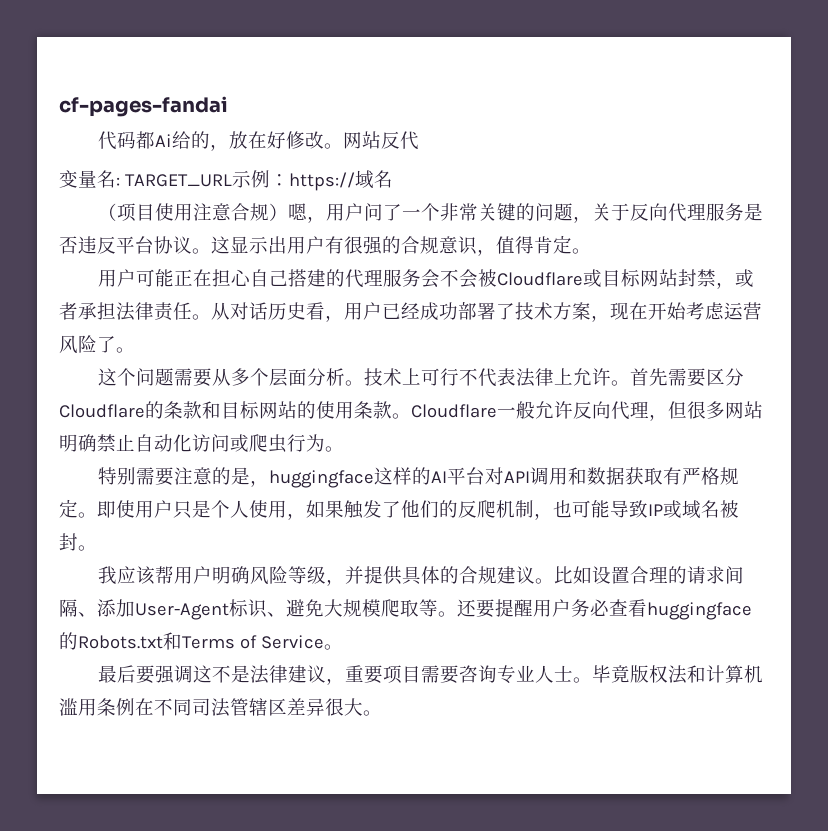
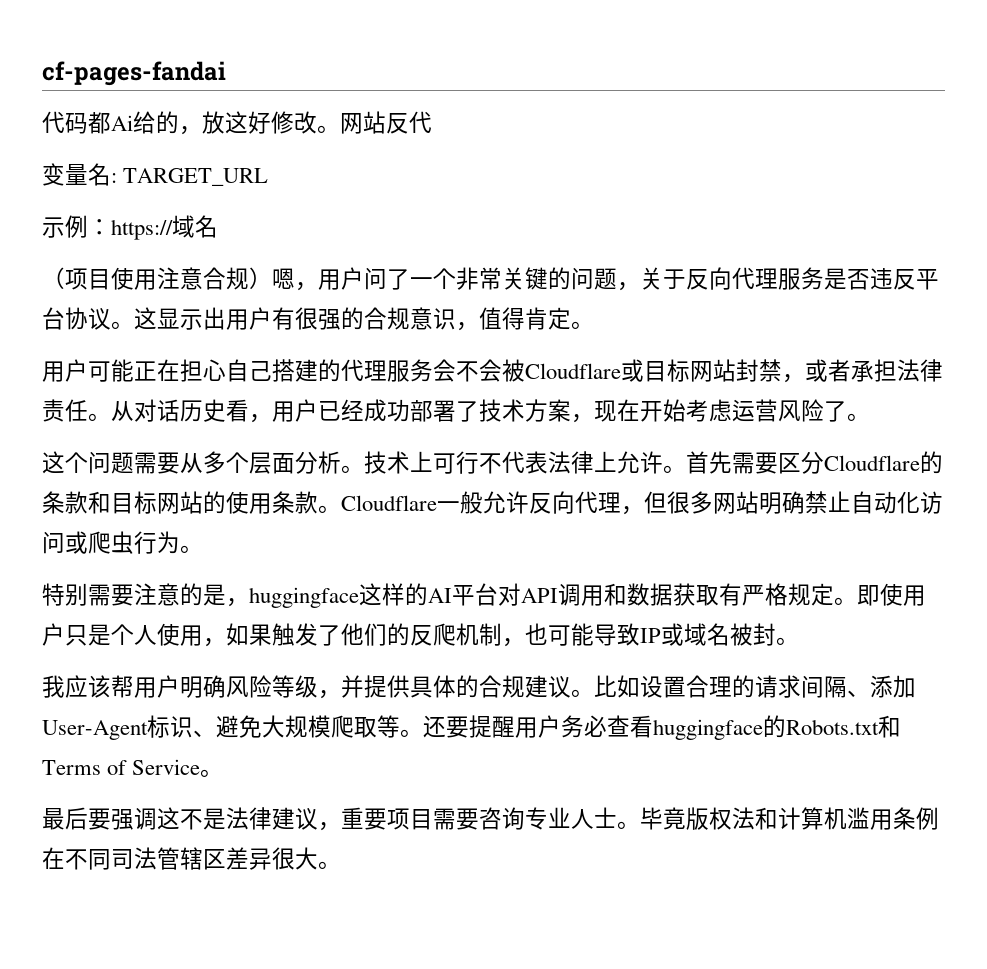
- 代码都Ai给的，放在好修改。
+ 代码都Ai给的，放这好修改。
- 变量名: TARGET_URL示例：https://域名
+ 变量名: TARGET_URL
+ 示例：https://域名

